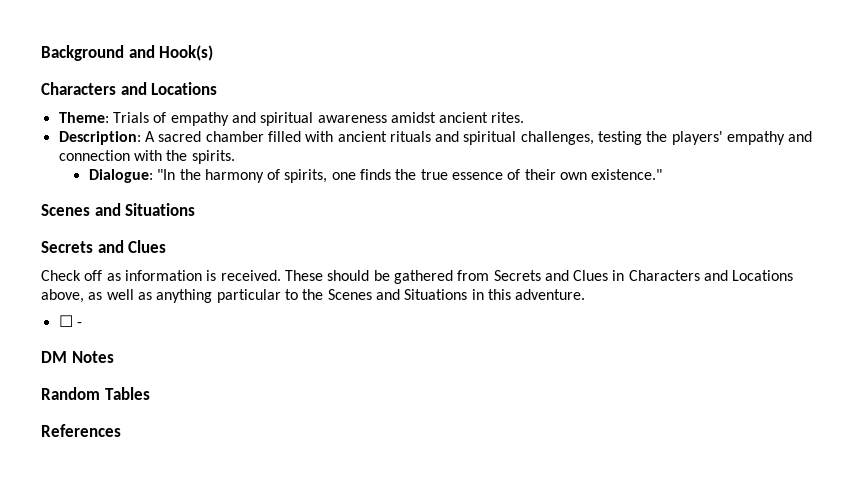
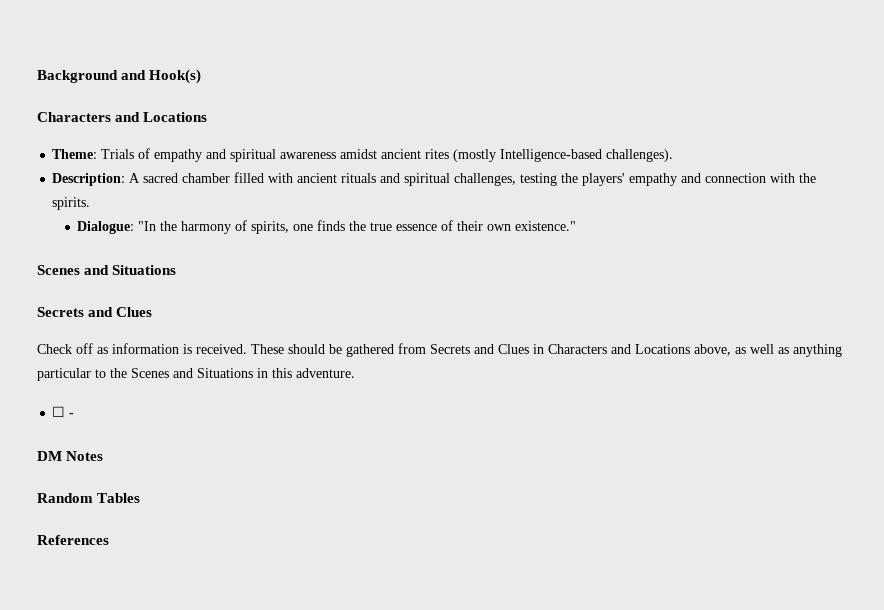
- Theme: Trials of empathy and spiritual awareness amidst ancient rites.
+ Theme: Trials of empathy and spiritual awareness amidst ancient rites (mostly Intelligence-based challenges).

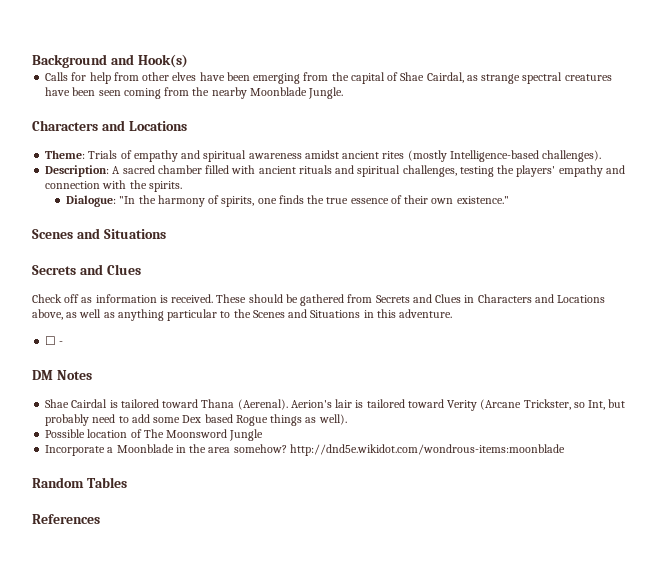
+ Calls for help from other elves have been emerging from the capital of Shae Cairdal, as strange spectral creatures have been seen coming from the nearby Moonblade Jungle.
+ Shae Cairdal is tailored toward Thana (Aerenal). Aerion's lair is tailored toward Verity (Arcane Trickster, so Int, but probably need to add some Dex based Rogue things as well).
+ Possible location of The Moonsword Jungle
+ Incorporate a Moonblade in the area somehow? http://dnd5e.wikidot.com/wondrous-items:moonblade

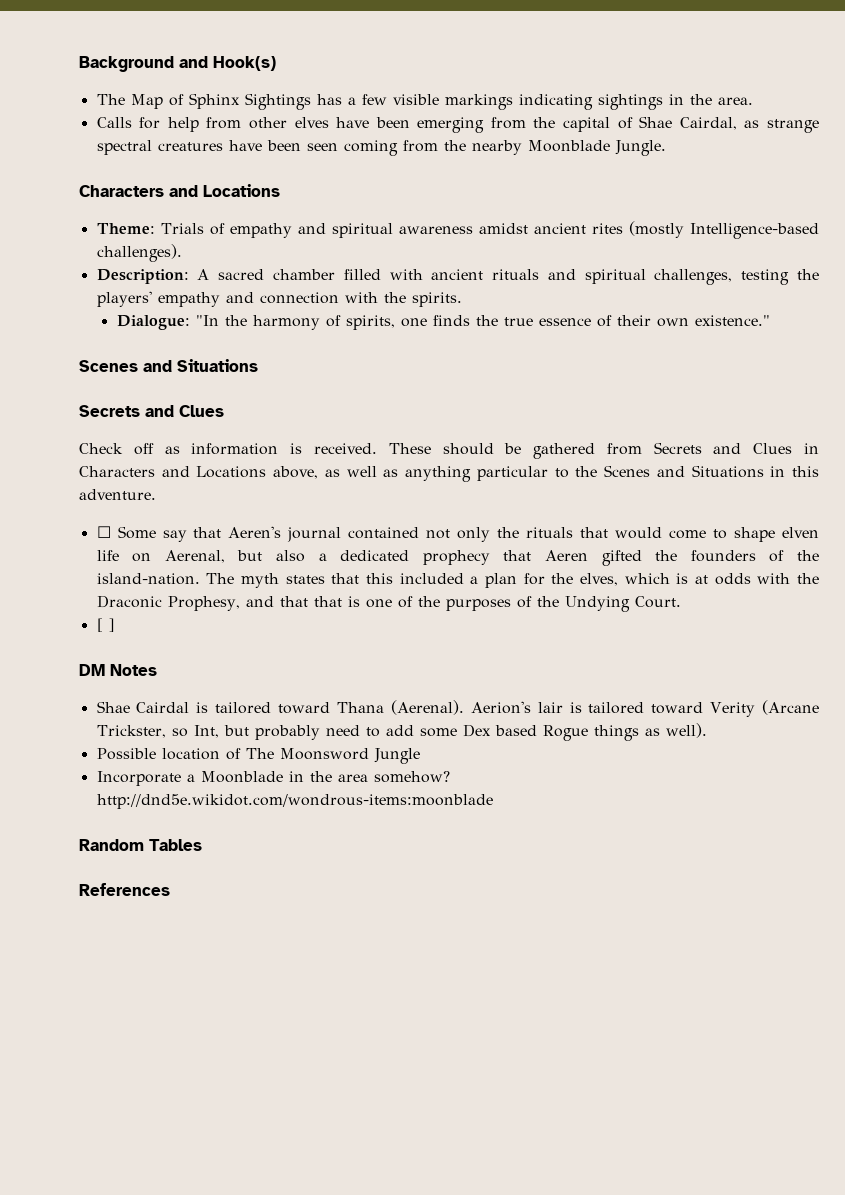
+ The Map of Sphinx Sightings has a few visible markings indicating sightings in the area.
- ☐ -
+ ☐ Some say that Aeren's journal contained not only the rituals that would come to shape elven life on Aerenal, but also a dedicated prophecy that Aeren gifted the founders of the island-nation. The myth states that this included a plan for the elves, which is at odds with the Draconic Prophesy, and that that is one of the purposes of the Undying Court.
+ [ ]

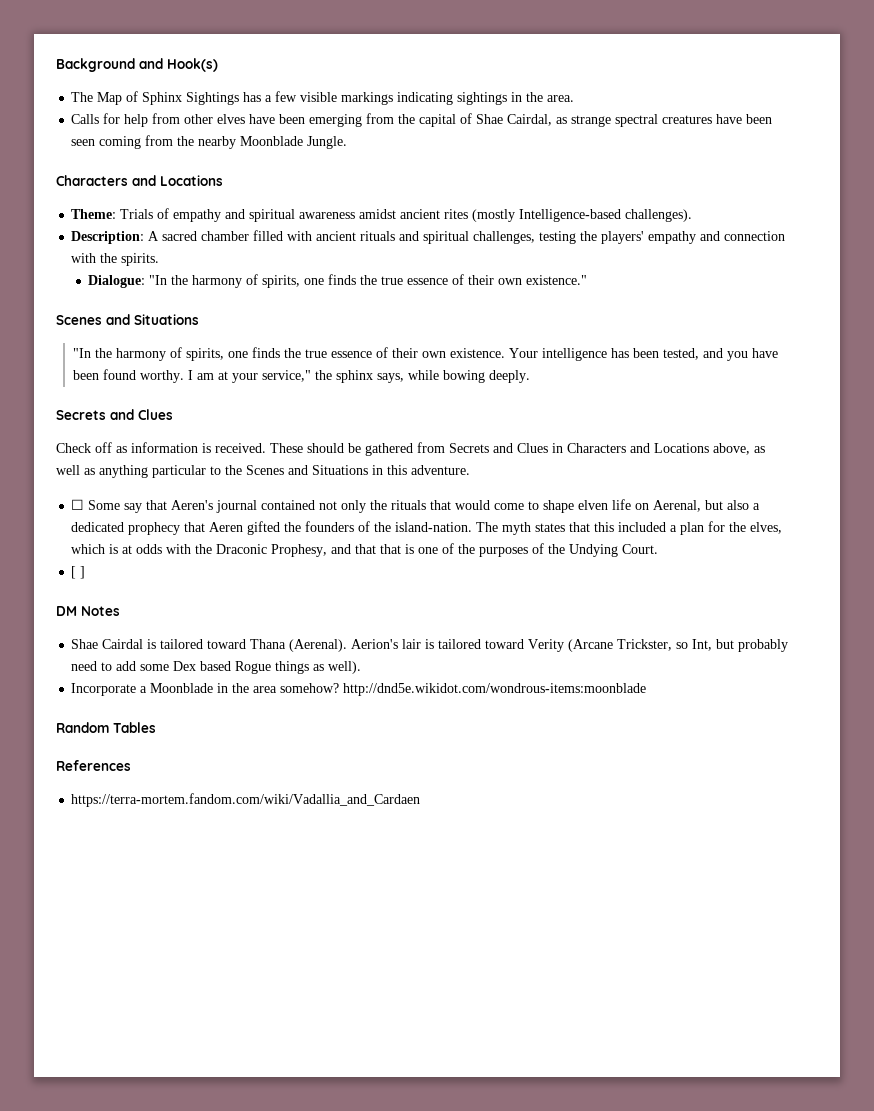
+ "In the harmony of spirits, one finds the true essence of their own existence. Your intelligence has been tested, and you have been found worthy. I am at your service," the sphinx says, while bowing deeply.
- Possible location of The Moonsword Jungle
+ https://terra-mortem.fandom.com/wiki/Vadallia_and_Cardaen

